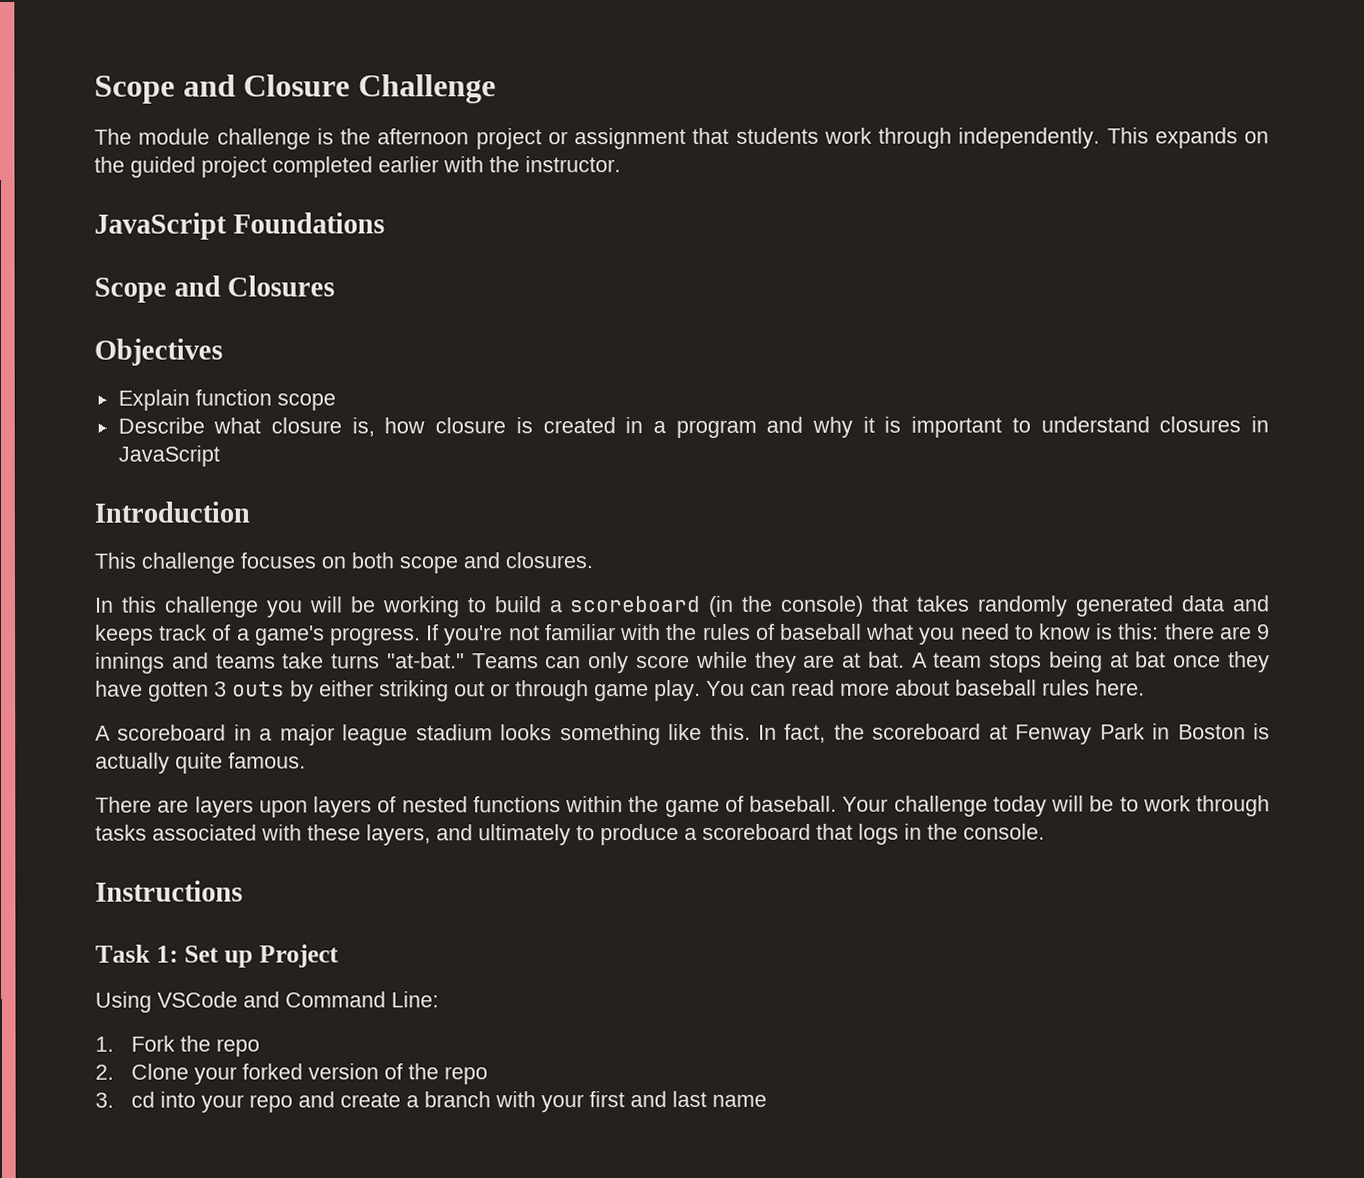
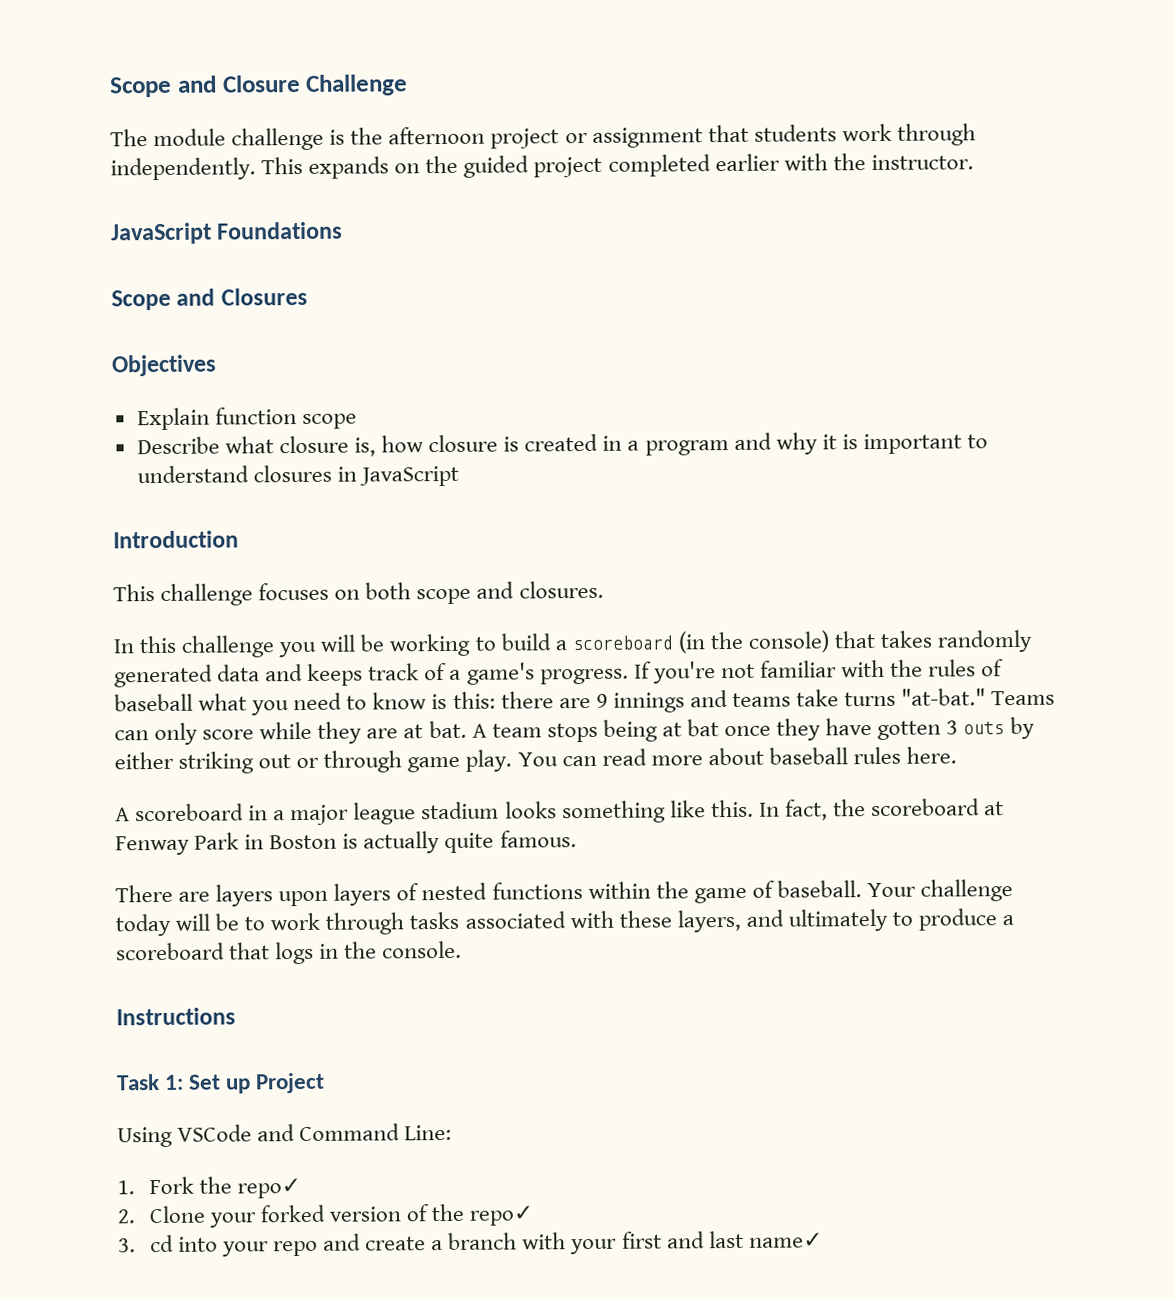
- 1. Fork the repo
+ 1. Fork the repo✓
- 2. Clone your forked version of the repo
+ 2. Clone your forked version of the repo✓
- 3. cd into your repo and create a branch with your first and last name
+ 3. cd into your repo and create a branch with your first and last name✓

